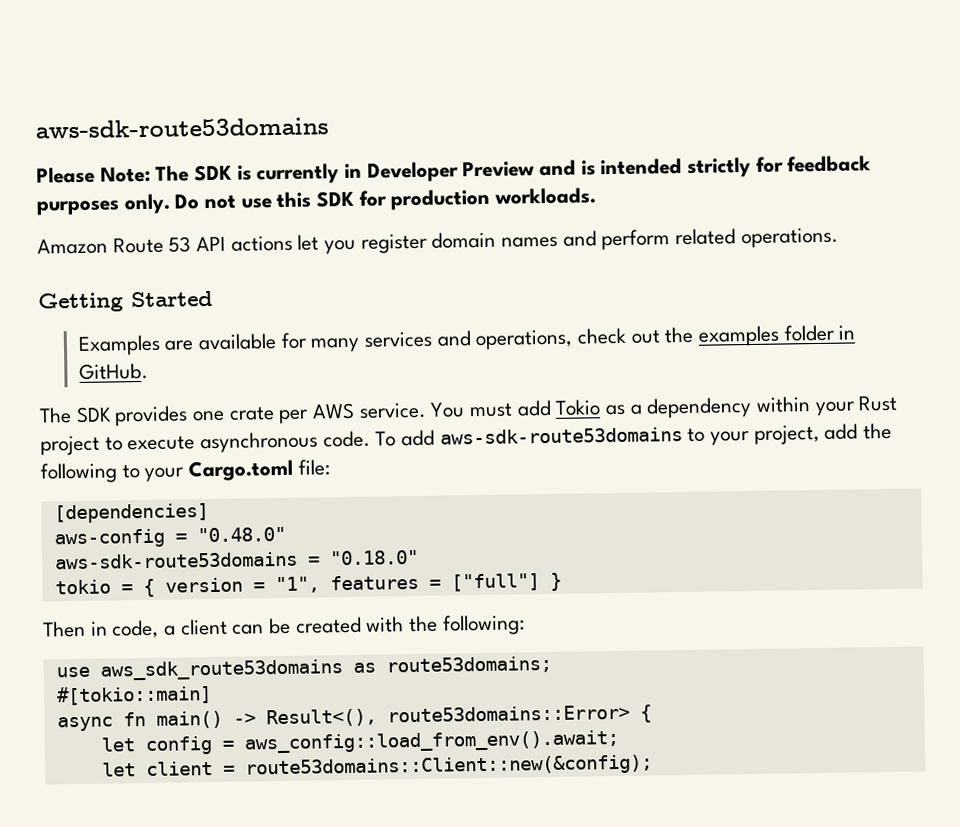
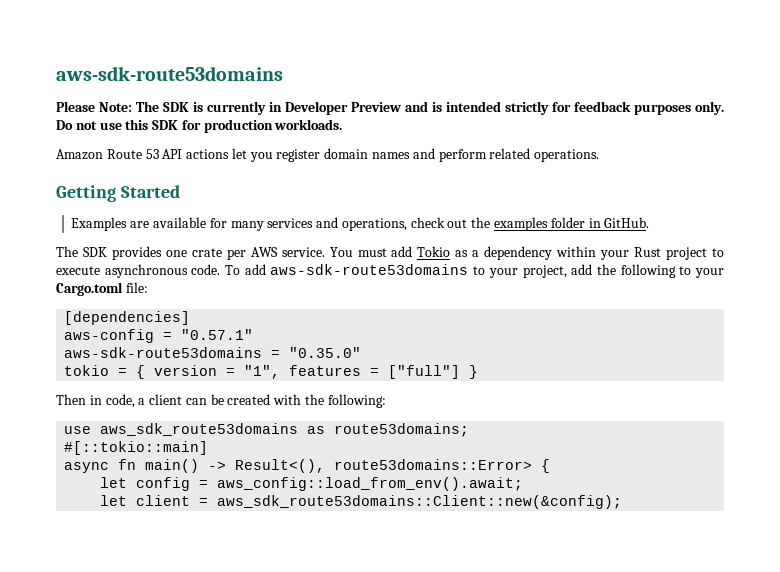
- aws-config = "0.48.0"
+ aws-config = "0.57.1"
- aws-sdk-route53domains = "0.18.0"
+ aws-sdk-route53domains = "0.35.0"
- #[tokio::main]
+ #[::tokio::main]
- let client = route53domains::Client::new(&config);
+ let client = aws_sdk_route53domains::Client::new(&config);

